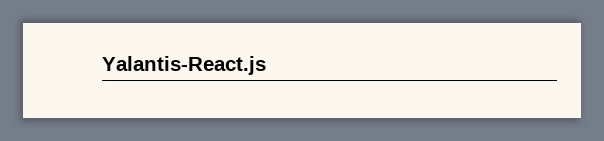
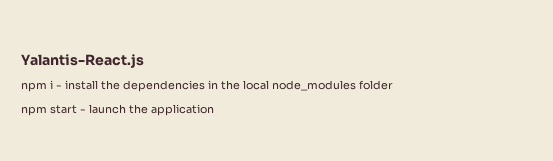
+ npm i - install the dependencies in the local node_modules folder
+ npm start - launch the application

